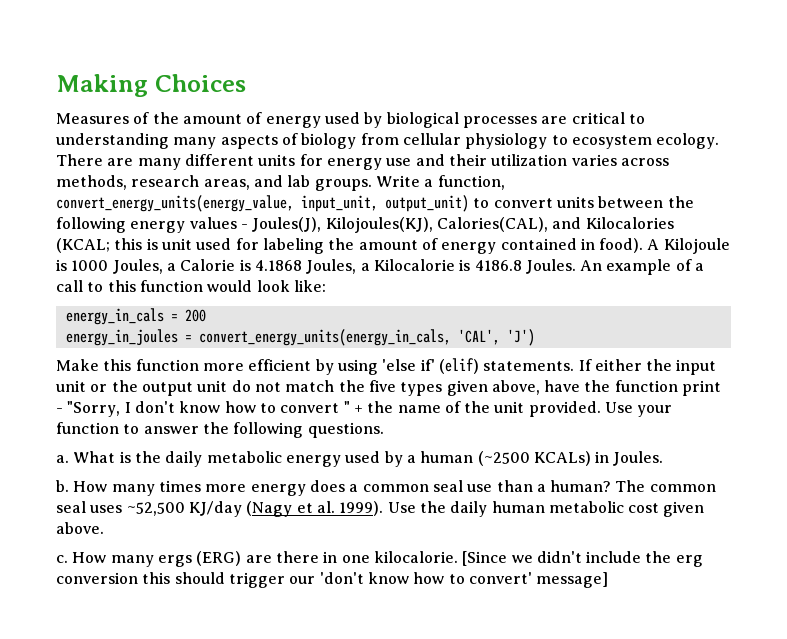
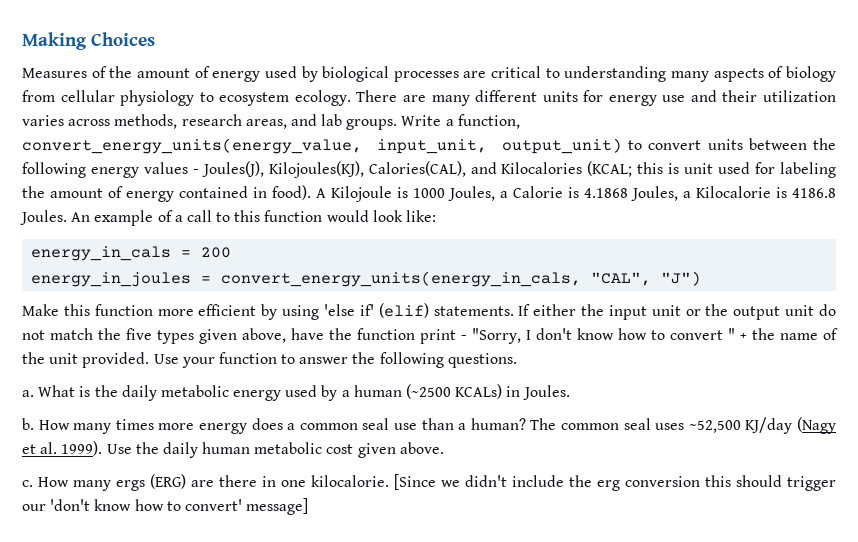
- energy_in_joules = convert_energy_units(energy_in_cals, 'CAL', 'J')
+ energy_in_joules = convert_energy_units(energy_in_cals, "CAL", "J")

